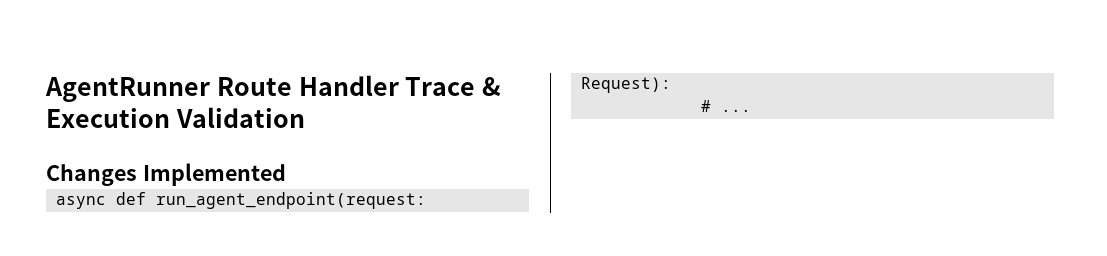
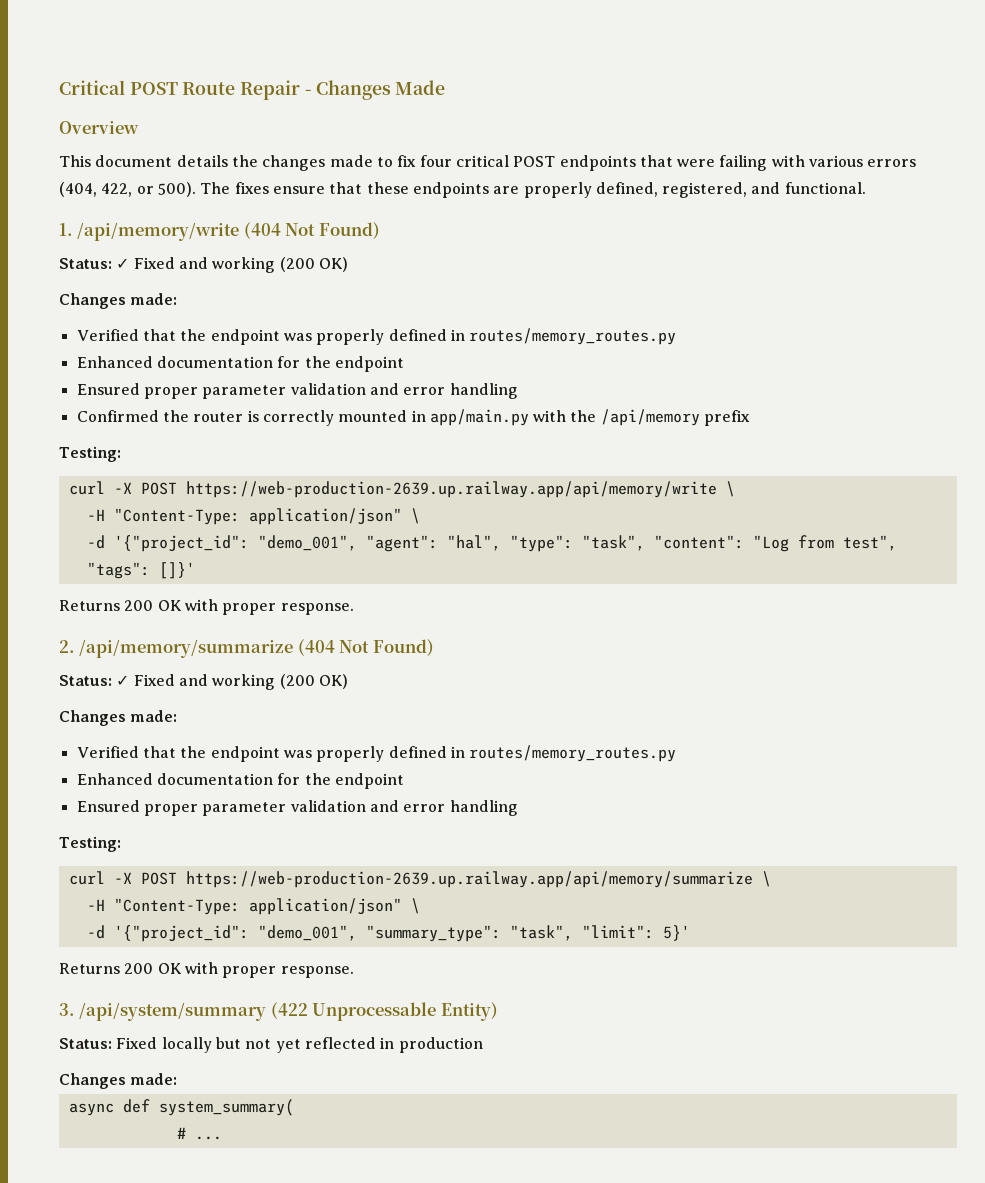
- AgentRunner Route Handler Trace & Execution Validation
- Changes Implemented
+ Critical POST Route Repair - Changes Made
+ Overview
+ This document details the changes made to fix four critical POST endpoints that were failing with various errors (404, 422, or 500). The fixes ensure that these endpoints are properly defined, registered, and functional.
+ 1. /api/memory/write (404 Not Found)
+ Status: ✓ Fixed and working (200 OK)
+ Changes made:
+ Verified that the endpoint was properly defined in routes/memory_routes.py
+ Enhanced documentation for the endpoint
+ Ensured proper parameter validation and error handling
+ Confirmed the router is correctly mounted in app/main.py with the /api/memory prefix
+ Testing:
+ curl -X POST https://web-production-2639.up.railway.app/api/memory/write \
+ -H "Content-Type: application/json" \
+ -d '{"project_id": "demo_001", "agent": "hal", "type": "task", "content": "Log from test", "tags": []}'
+ Returns 200 OK with proper response.
+ 2. /api/memory/summarize (404 Not Found)
+ Status: ✓ Fixed and working (200 OK)
+ Changes made:
+ Verified that the endpoint was properly defined in routes/memory_routes.py
+ Enhanced documentation for the endpoint
+ Ensured proper parameter validation and error handling
+ Testing:
+ curl -X POST https://web-production-2639.up.railway.app/api/memory/summarize \
+ -H "Content-Type: application/json" \
+ -d '{"project_id": "demo_001", "summary_type": "task", "limit": 5}'
+ Returns 200 OK with proper response.
+ 3. /api/system/summary (422 Unprocessable Entity)
+ Status: Fixed locally but not yet reflected in production
+ Changes made:
- async def run_agent_endpoint(request: Request):
+ async def system_summary(

